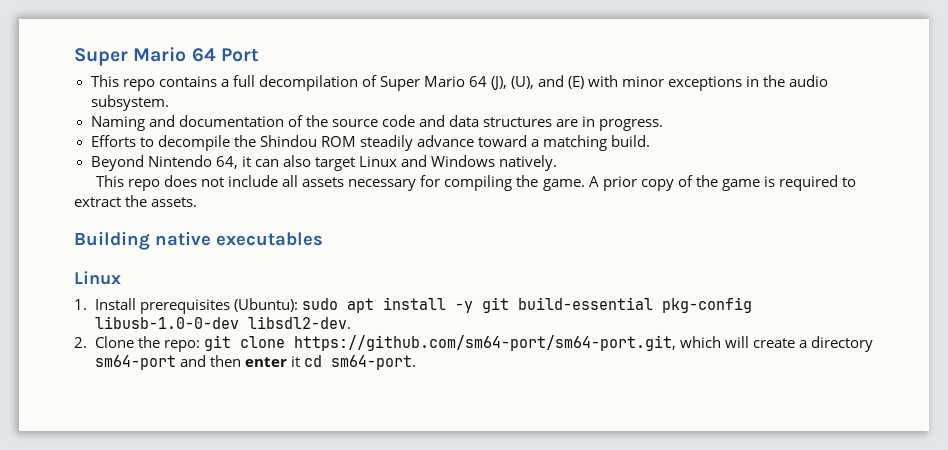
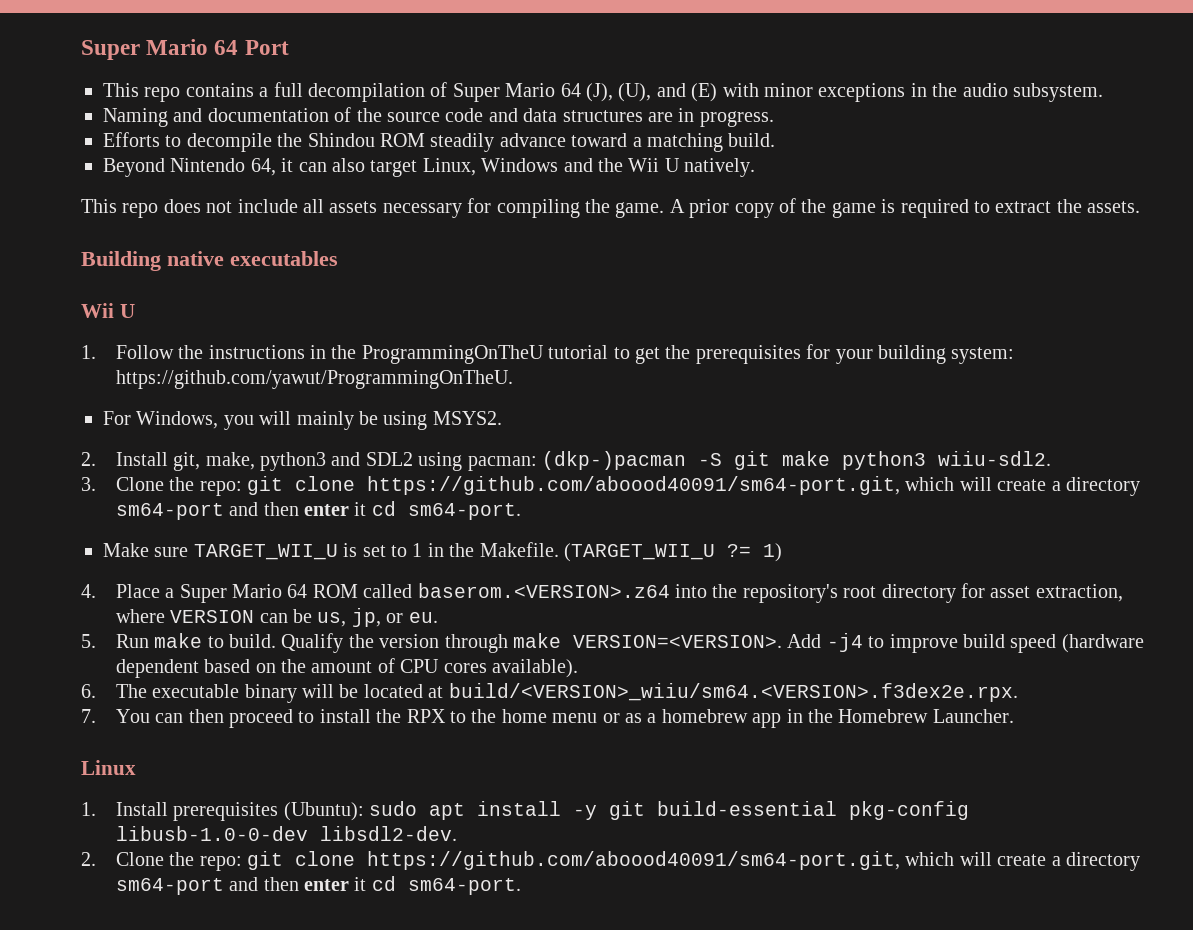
- Beyond Nintendo 64, it can also target Linux and Windows natively.
+ Beyond Nintendo 64, it can also target Linux, Windows and the Wii U natively.
  Building native executables
+ Wii U
+ 1. Follow the instructions in the ProgrammingOnTheU tutorial to get the prerequisites for your building system: https://github.com/yawut/ProgrammingOnTheU.
+ For Windows, you will mainly be using MSYS2.
+ 2. Install git, make, python3 and SDL2 using pacman: (dkp-)pacman -S git make python3 wiiu-sdl2.
+ 3. Clone the repo: git clone https://github.com/aboood40091/sm64-port.git, which will create a directory sm64-port and then enter it cd sm64-port.
+ Make sure TARGET_WII_U is set to 1 in the Makefile. (TARGET_WII_U ?= 1)
+ 4. Place a Super Mario 64 ROM called baserom.<VERSION>.z64 into the repository's root directory for asset extraction, where VERSION can be us, jp, or eu.
+ 5. Run make to build. Qualify the version through make VERSION=<VERSION>. Add -j4 to improve build speed (hardware dependent based on the amount of CPU cores available).
+ 6. The executable binary will be located at build/<VERSION>_wiiu/sm64.<VERSION>.f3dex2e.rpx.
+ 7. You can then proceed to install the RPX to the home menu or as a homebrew app in the Homebrew Launcher.
- 2. Clone the repo: git clone https://github.com/sm64-port/sm64-port.git, which will create a directory sm64-port and then enter it cd sm64-port.
+ 2. Clone the repo: git clone https://github.com/aboood40091/sm64-port.git, which will create a directory sm64-port and then enter it cd sm64-port.

